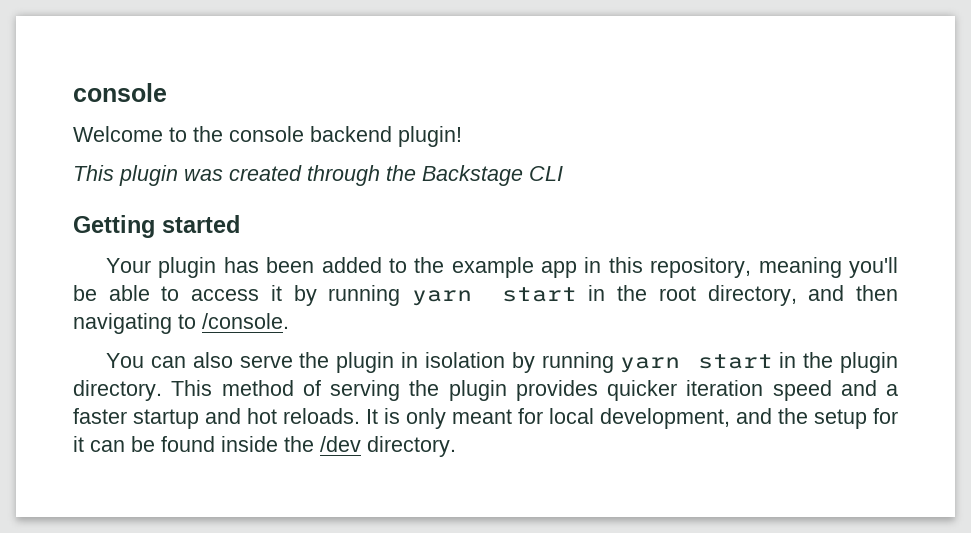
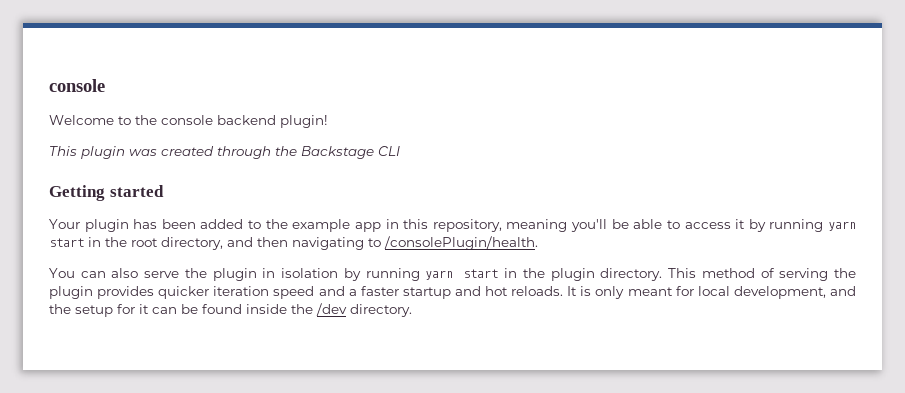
- Your plugin has been added to the example app in this repository, meaning you'll be able to access it by running yarn start in the root directory, and then navigating to /console.
+ Your plugin has been added to the example app in this repository, meaning you'll be able to access it by running yarn start in the root directory, and then navigating to /consolePlugin/health.

